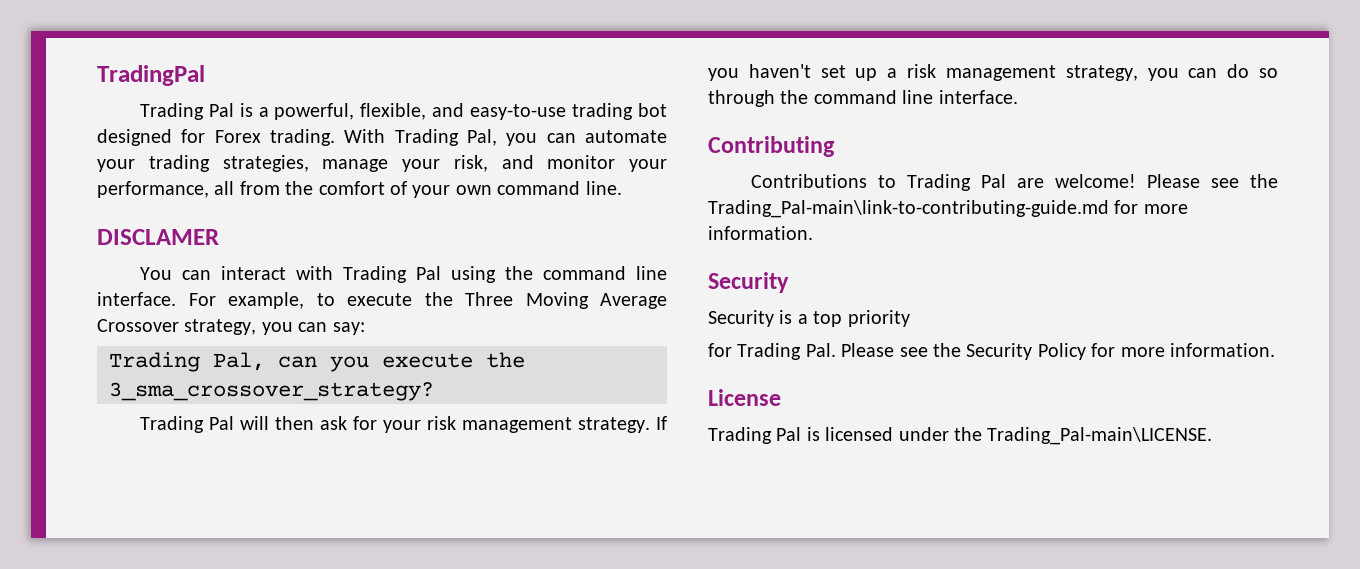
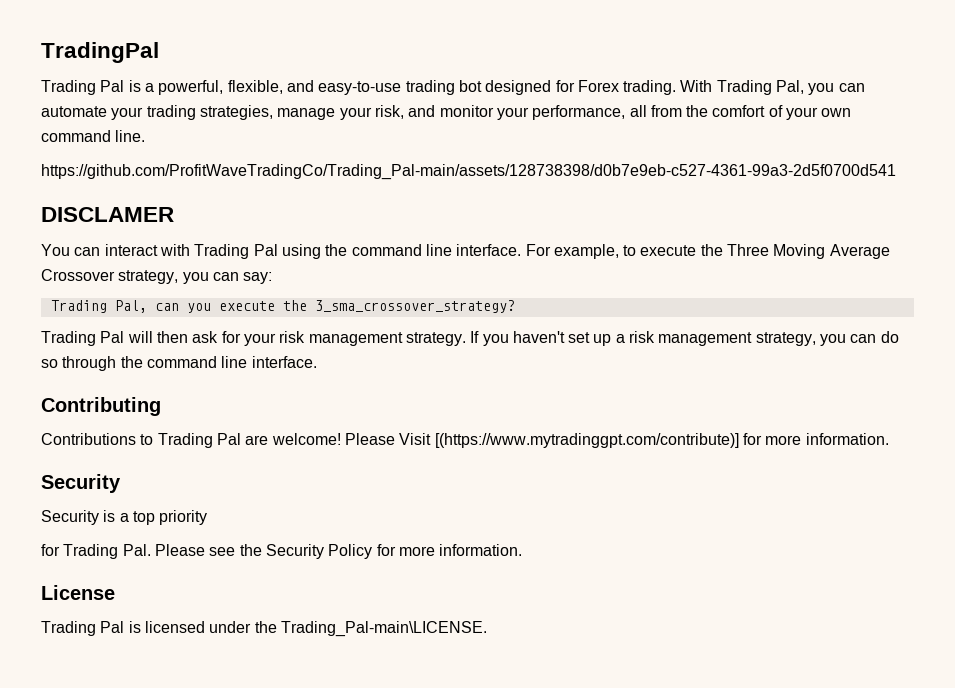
+ https://github.com/ProfitWaveTradingCo/Trading_Pal-main/assets/128738398/d0b7e9eb-c527-4361-99a3-2d5f0700d541
- Please see the Trading_Pal-main\link-to-contributing-guide.md for more information.
+ Please Visit [(https://www.mytradinggpt.com/contribute)] for more information.

